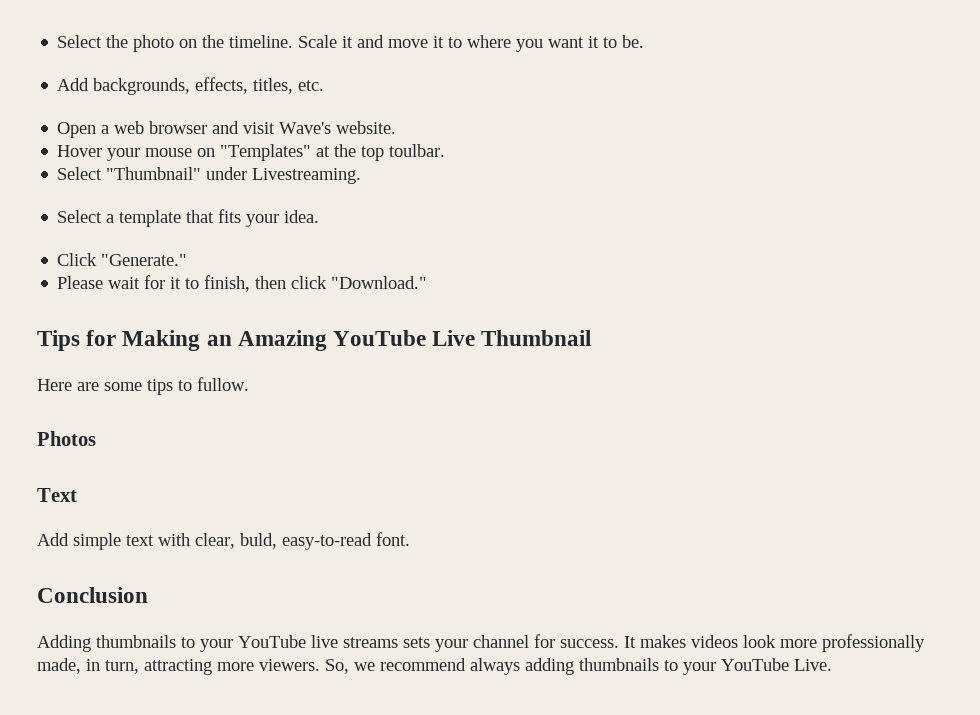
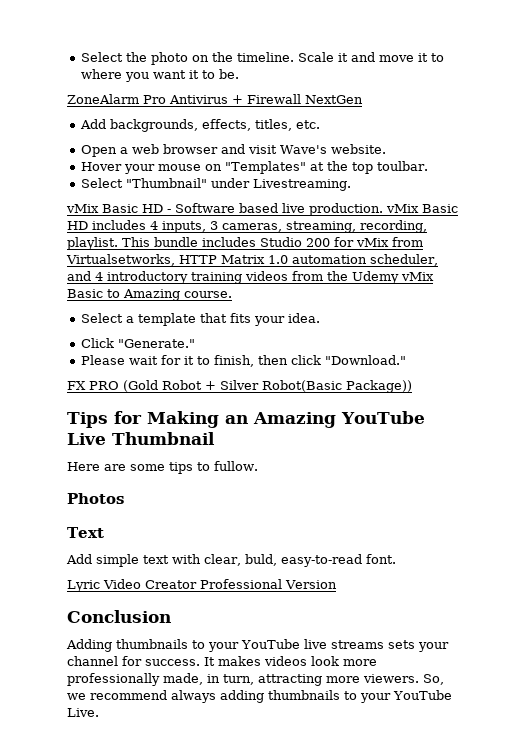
+ ZoneAlarm Pro Antivirus + Firewall NextGen
+ vMix Basic HD - Software based live production. vMix Basic HD includes 4 inputs, 3 cameras, streaming, recording, playlist. This bundle includes Studio 200 for vMix from Virtualsetworks, HTTP Matrix 1.0 automation scheduler, and 4 introductory training videos from the Udemy vMix Basic to Amazing course.
+ FX PRO (Gold Robot + Silver Robot(Basic Package))
+ Lyric Video Creator Professional Version

